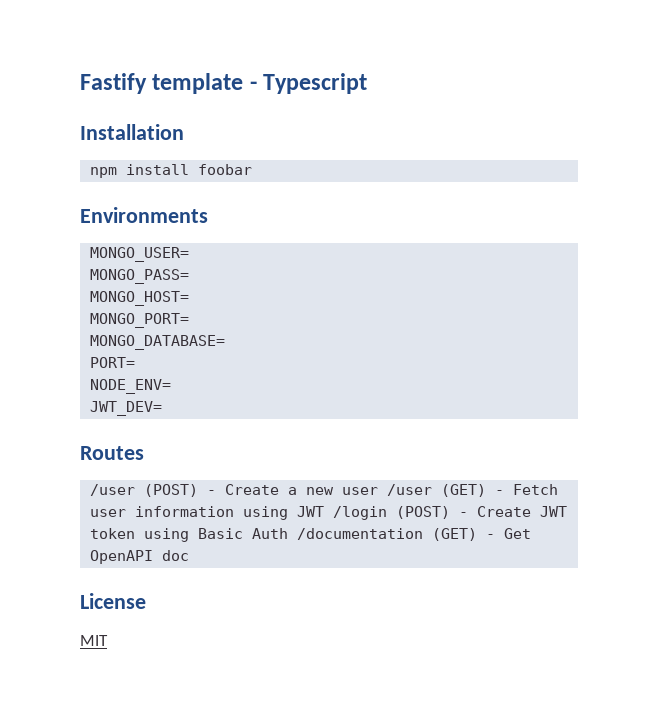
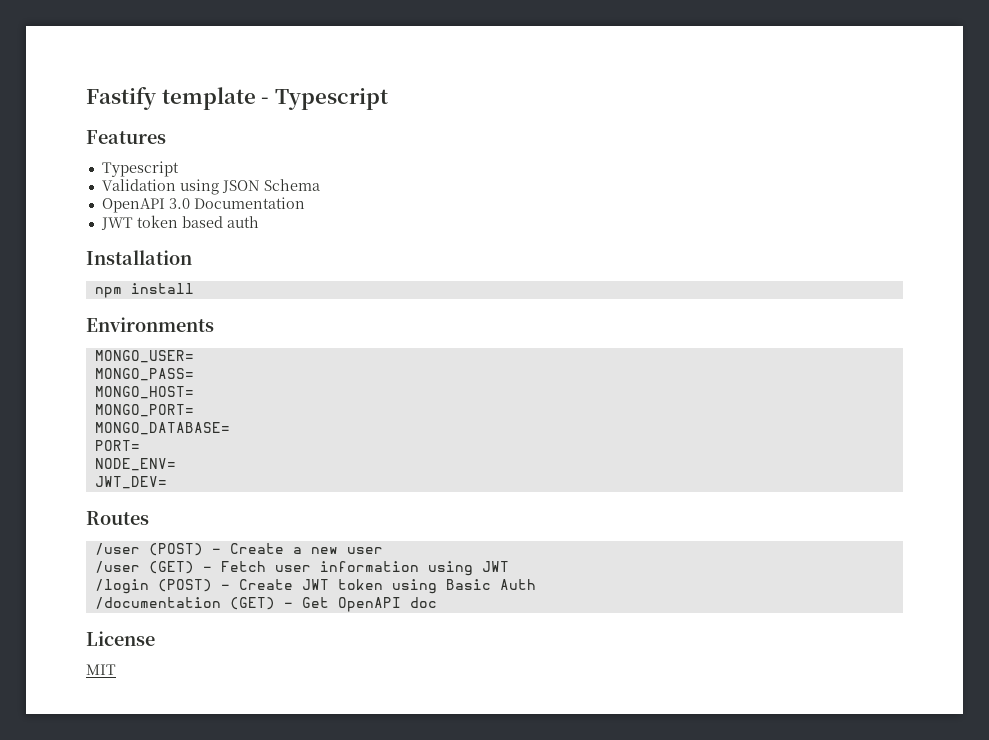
+ Features
+ Typescript
+ Validation using JSON Schema
+ OpenAPI 3.0 Documentation
+ JWT token based auth
- npm install foobar
+ npm install
- /user (POST) - Create a new user /user (GET) - Fetch user information using JWT /login (POST) - Create JWT token using Basic Auth /documentation (GET) - Get OpenAPI doc
+ /user (POST) - Create a new user
+ /user (GET) - Fetch user information using JWT
+ /login (POST) - Create JWT token using Basic Auth
+ /documentation (GET) - Get OpenAPI doc

